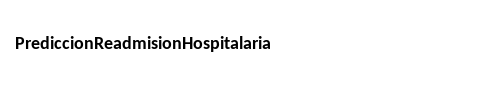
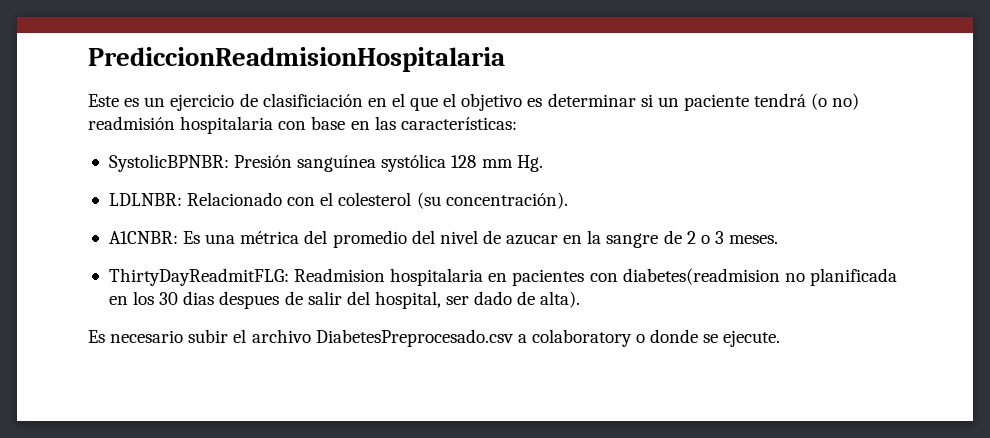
+ Este es un ejercicio de clasificiación en el que el objetivo es determinar si un paciente tendrá (o no) readmisión hospitalaria con base en las características:
+ SystolicBPNBR: Presión sanguínea systólica 128 mm Hg.
+ LDLNBR: Relacionado con el colesterol (su concentración).
+ A1CNBR: Es una métrica del promedio del nivel de azucar en la sangre de 2 o 3 meses.
+ ThirtyDayReadmitFLG: Readmision hospitalaria en pacientes con diabetes(readmision no planificada en los 30 dias despues de salir del hospital, ser dado de alta).
+ Es necesario subir el archivo DiabetesPreprocesado.csv a colaboratory o donde se ejecute.

